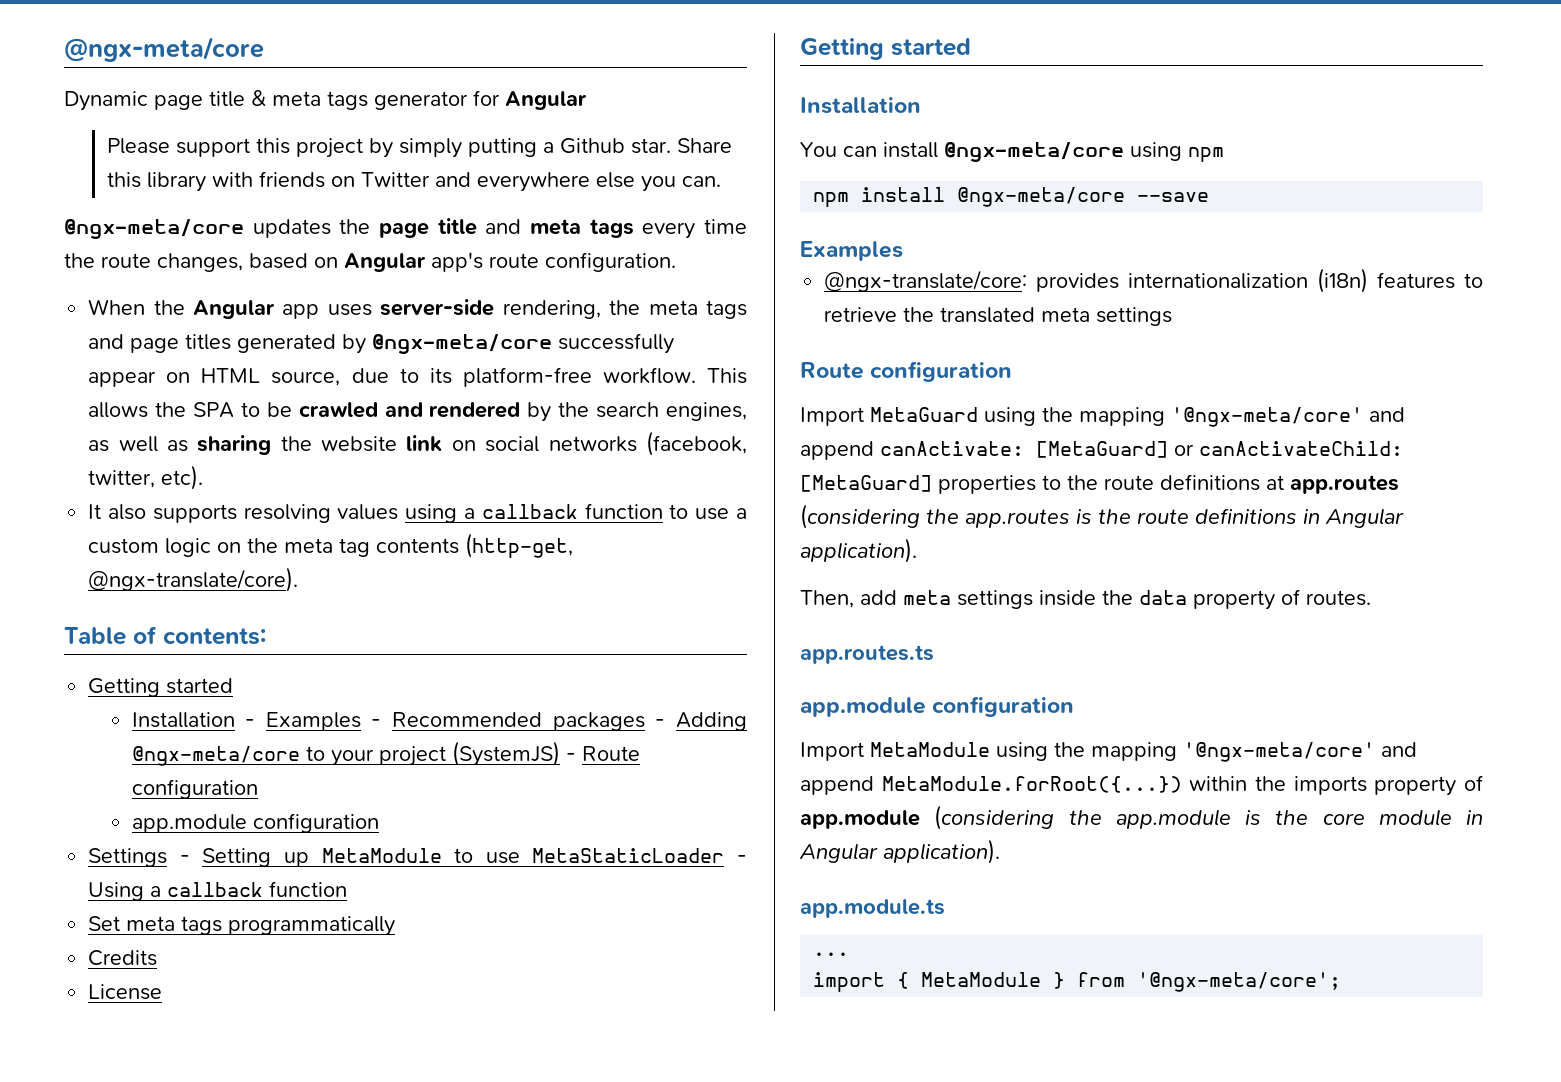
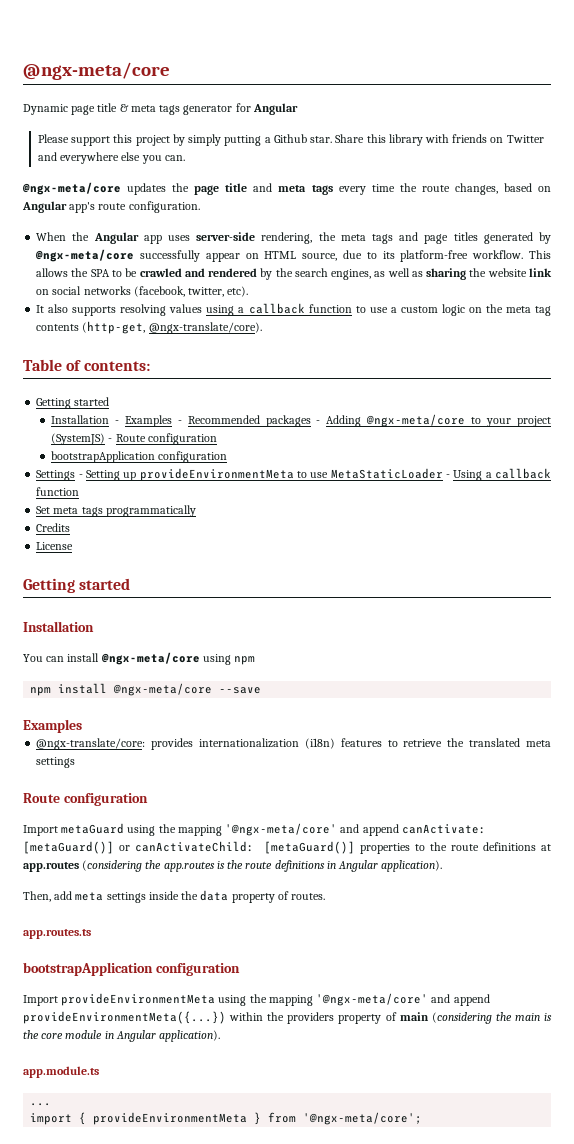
  Installation - Examples - Recommended packages - Adding @ngx-meta/core to your project (SystemJS) - Route configuration
- app.module configuration
+ bootstrapApplication configuration
- Settings - Setting up MetaModule to use MetaStaticLoader - Using a callback function
+ Settings - Setting up provideEnvironmentMeta to use MetaStaticLoader - Using a callback function
- Import MetaGuard using the mapping '@ngx-meta/core' and append canActivate: [MetaGuard] or canActivateChild: [MetaGuard] properties to the route definitions at app.routes (considering the app.routes is the route definitions in Angular application).
+ Import metaGuard using the mapping '@ngx-meta/core' and append canActivate: [metaGuard()] or canActivateChild: [metaGuard()] properties to the route definitions at app.routes (considering the app.routes is the route definitions in Angular application).
  app.routes.ts
- app.module configuration
- Import MetaModule using the mapping '@ngx-meta/core' and append MetaModule.forRoot({...}) within the imports property of app.module (considering the app.module is the core module in Angular application).
+ bootstrapApplication configuration
+ Import provideEnvironmentMeta using the mapping '@ngx-meta/core' and append provideEnvironmentMeta({...}) within the providers property of main (considering the main is the core module in Angular application).
- import { MetaModule } from '@ngx-meta/core';
+ import { provideEnvironmentMeta } from '@ngx-meta/core';

